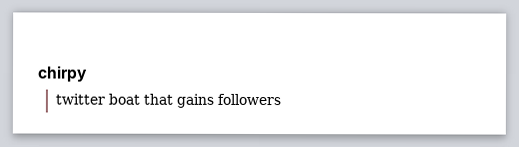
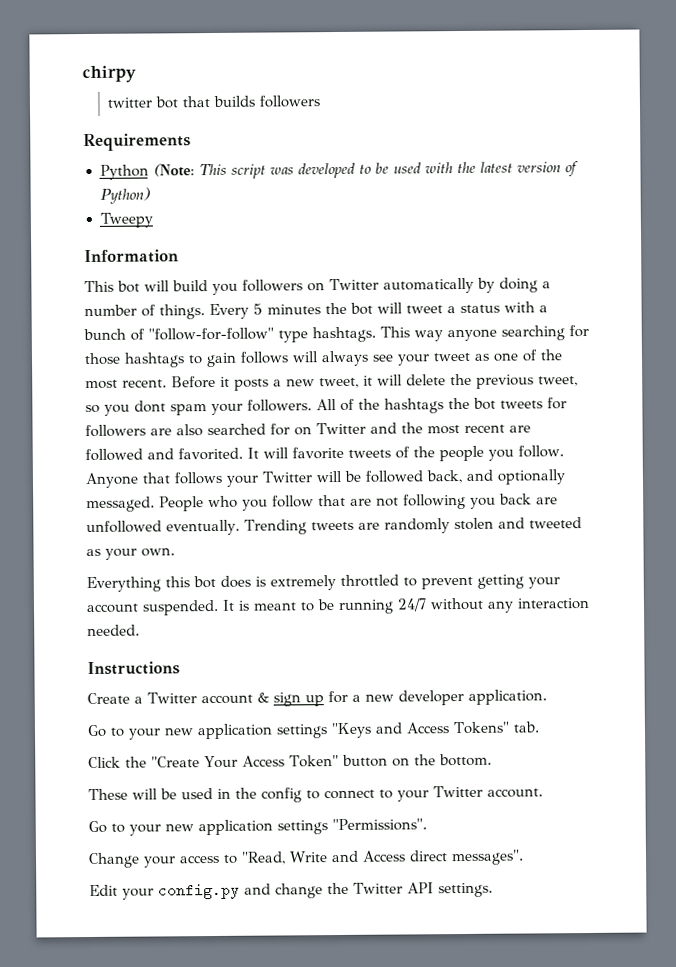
- twitter boat that gains followers
+ twitter bot that builds followers
+ Requirements
+ Python (Note: This script was developed to be used with the latest version of Python)
+ Tweepy
+ Information
+ This bot will build you followers on Twitter automatically by doing a number of things. Every 5 minutes the bot will tweet a status with a bunch of "follow-for-follow" type hashtags. This way anyone searching for those hashtags to gain follows will always see your tweet as one of the most recent. Before it posts a new tweet, it will delete the previous tweet, so you dont spam your followers. All of the hashtags the bot tweets for followers are also searched for on Twitter and the most recent are followed and favorited. It will favorite tweets of the people you follow. Anyone that follows your Twitter will be followed back, and optionally messaged. People who you follow that are not following you back are unfollowed eventually. Trending tweets are randomly stolen and tweeted as your own.
+ Everything this bot does is extremely throttled to prevent getting your account suspended. It is meant to be running 24/7 without any interaction needed.
+ Instructions
+ Create a Twitter account & sign up for a new developer application.
+ Go to your new application settings "Keys and Access Tokens" tab.
+ Click the "Create Your Access Token" button on the bottom.
+ These will be used in the config to connect to your Twitter account.
+ Go to your new application settings "Permissions".
+ Change your access to "Read, Write and Access direct messages".
+ Edit your config.py and change the Twitter API settings.

